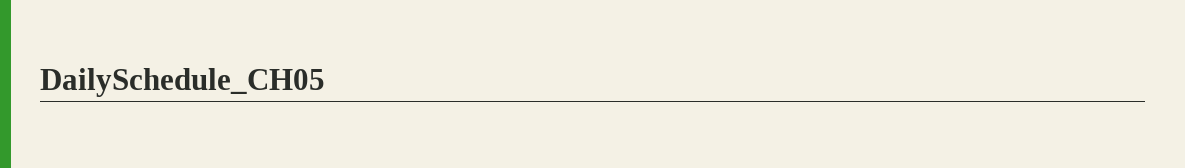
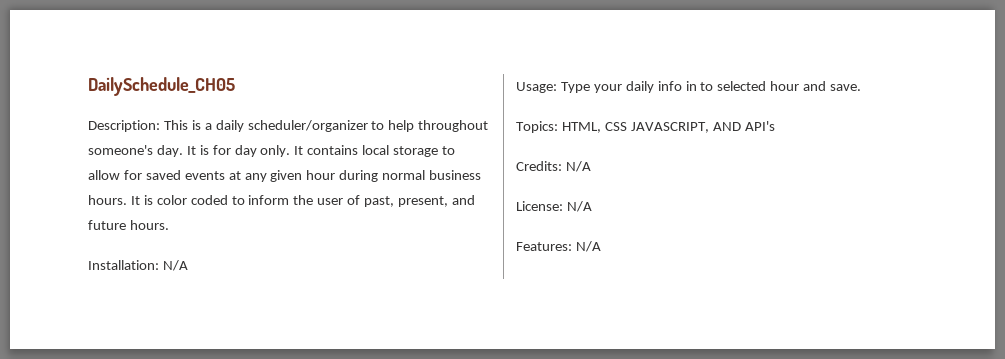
+ Description: This is a daily scheduler/organizer to help throughout someone's day. It is for day only. It contains local storage to allow for saved events at any given hour during normal business hours. It is color coded to inform the user of past, present, and future hours.
+ Installation: N/A
+ Usage: Type your daily info in to selected hour and save.
+ Topics: HTML, CSS JAVASCRIPT, AND API's
+ Credits: N/A
+ License: N/A
+ Features: N/A

